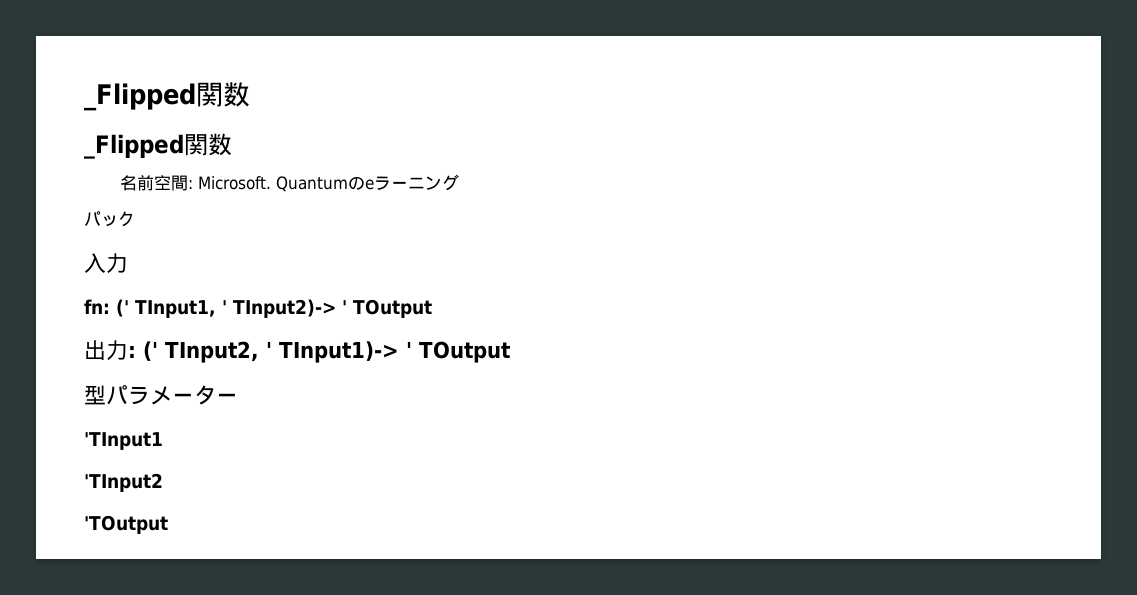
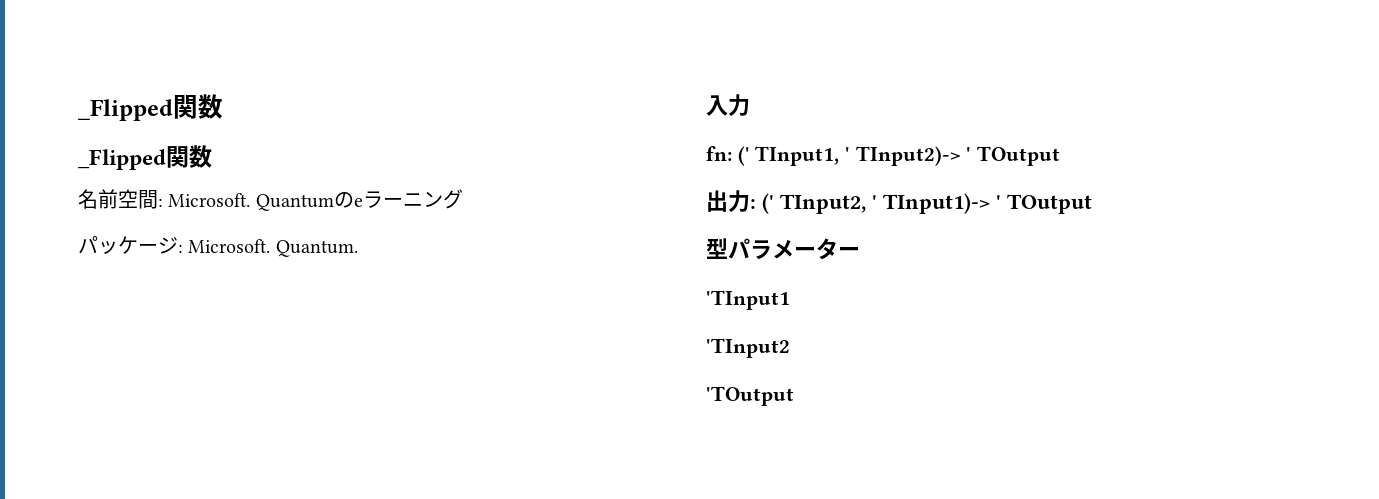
- パック
+ パッケージ: Microsoft. Quantum.

